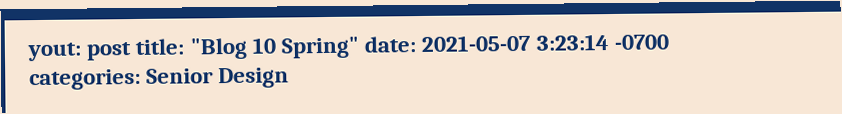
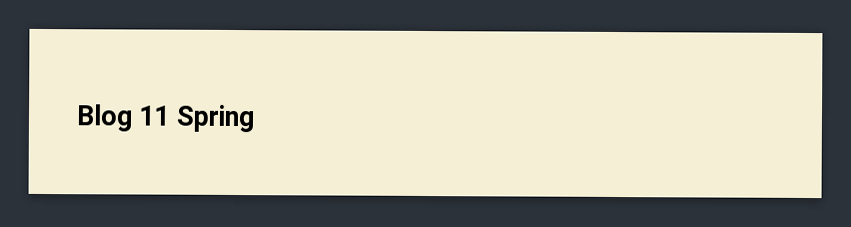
- yout: post title: "Blog 10 Spring" date: 2021-05-07 3:23:14 -0700 categories: Senior Design
+ Blog 11 Spring

